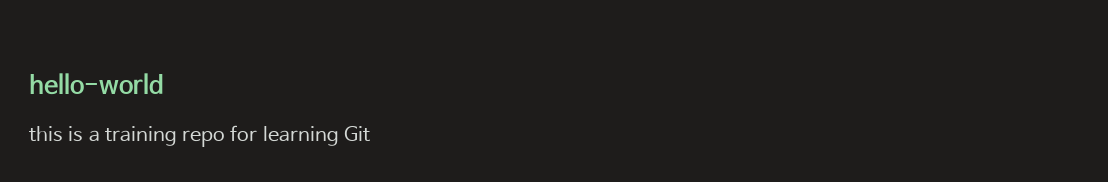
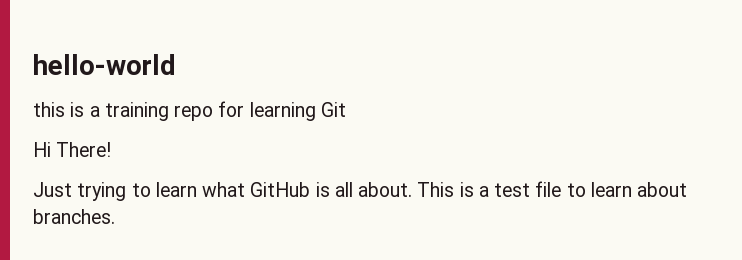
+ Hi There!
+ Just trying to learn what GitHub is all about. This is a test file to learn about branches.

